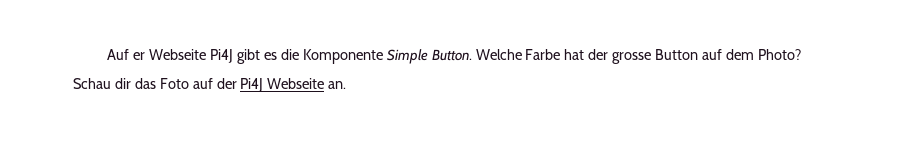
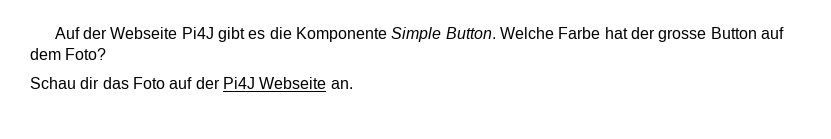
- Auf er Webseite Pi4J gibt es die Komponente Simple Button.
+ Auf der Webseite Pi4J gibt es die Komponente Simple Button.
- Welche Farbe hat der grosse Button auf dem Photo?
+ Welche Farbe hat der grosse Button auf dem Foto?

